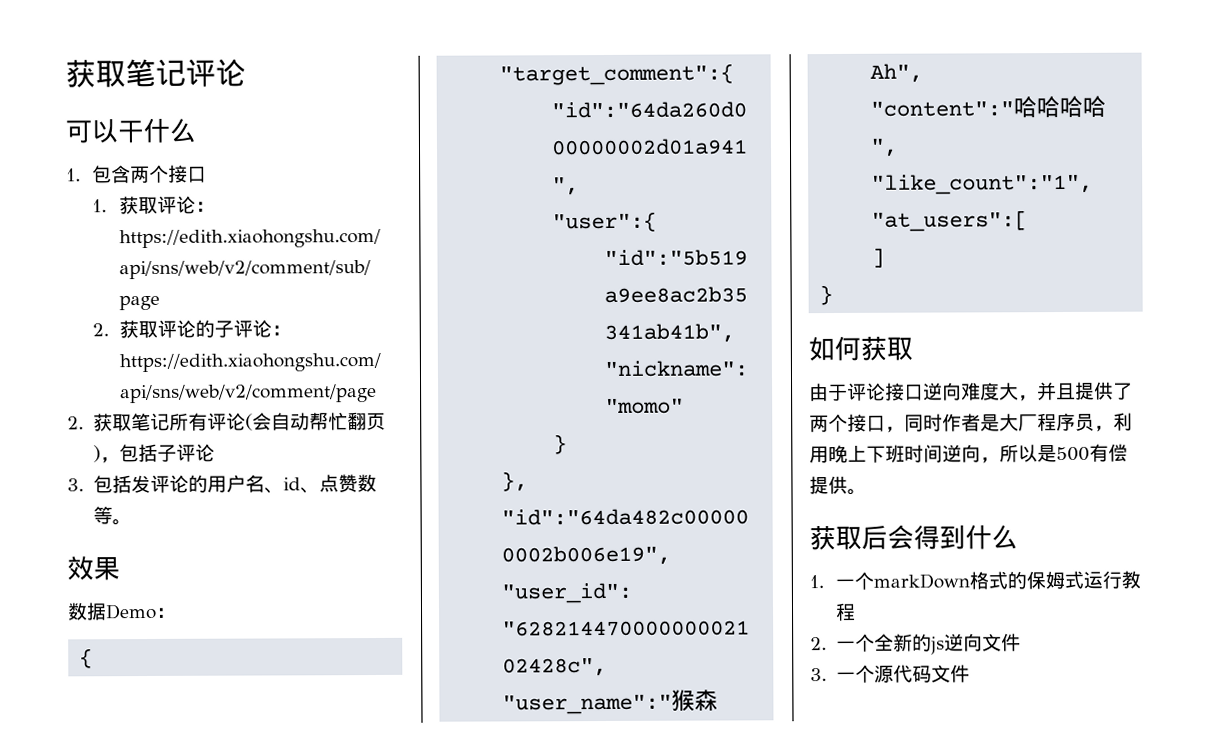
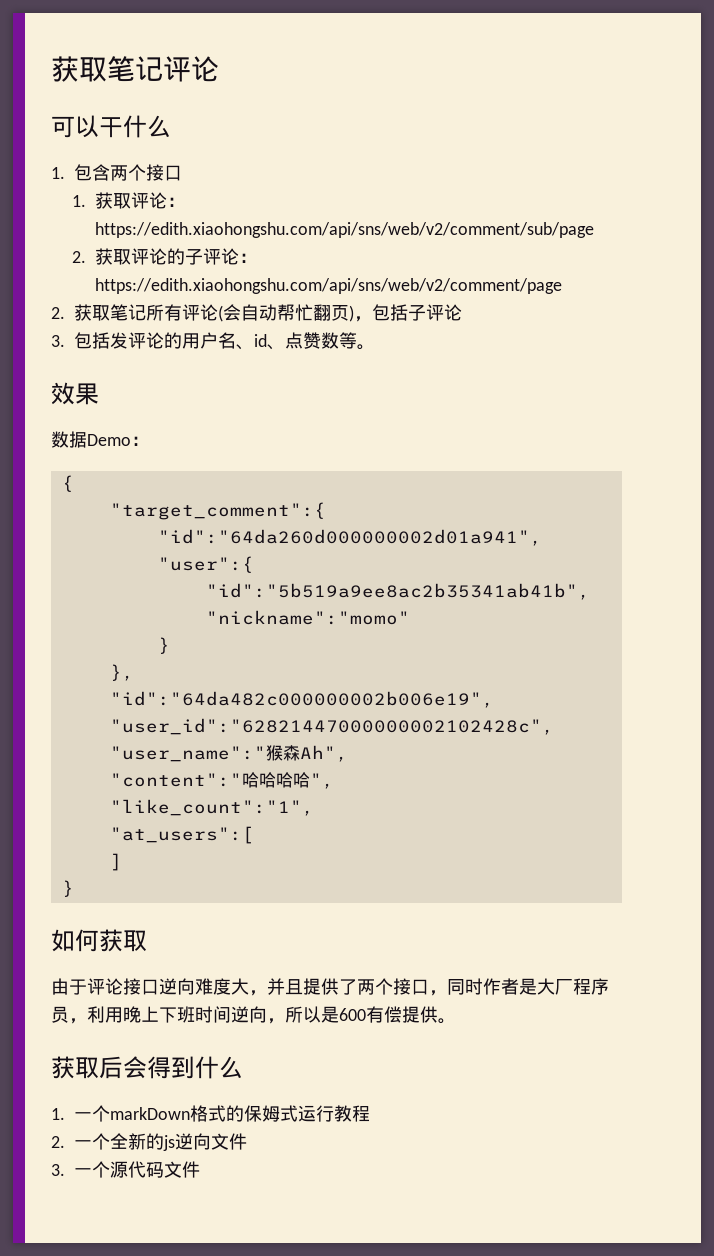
- 由于评论接口逆向难度大，并且提供了两个接口，同时作者是大厂程序员，利用晚上下班时间逆向，所以是500有偿提供。
+ 由于评论接口逆向难度大，并且提供了两个接口，同时作者是大厂程序员，利用晚上下班时间逆向，所以是600有偿提供。

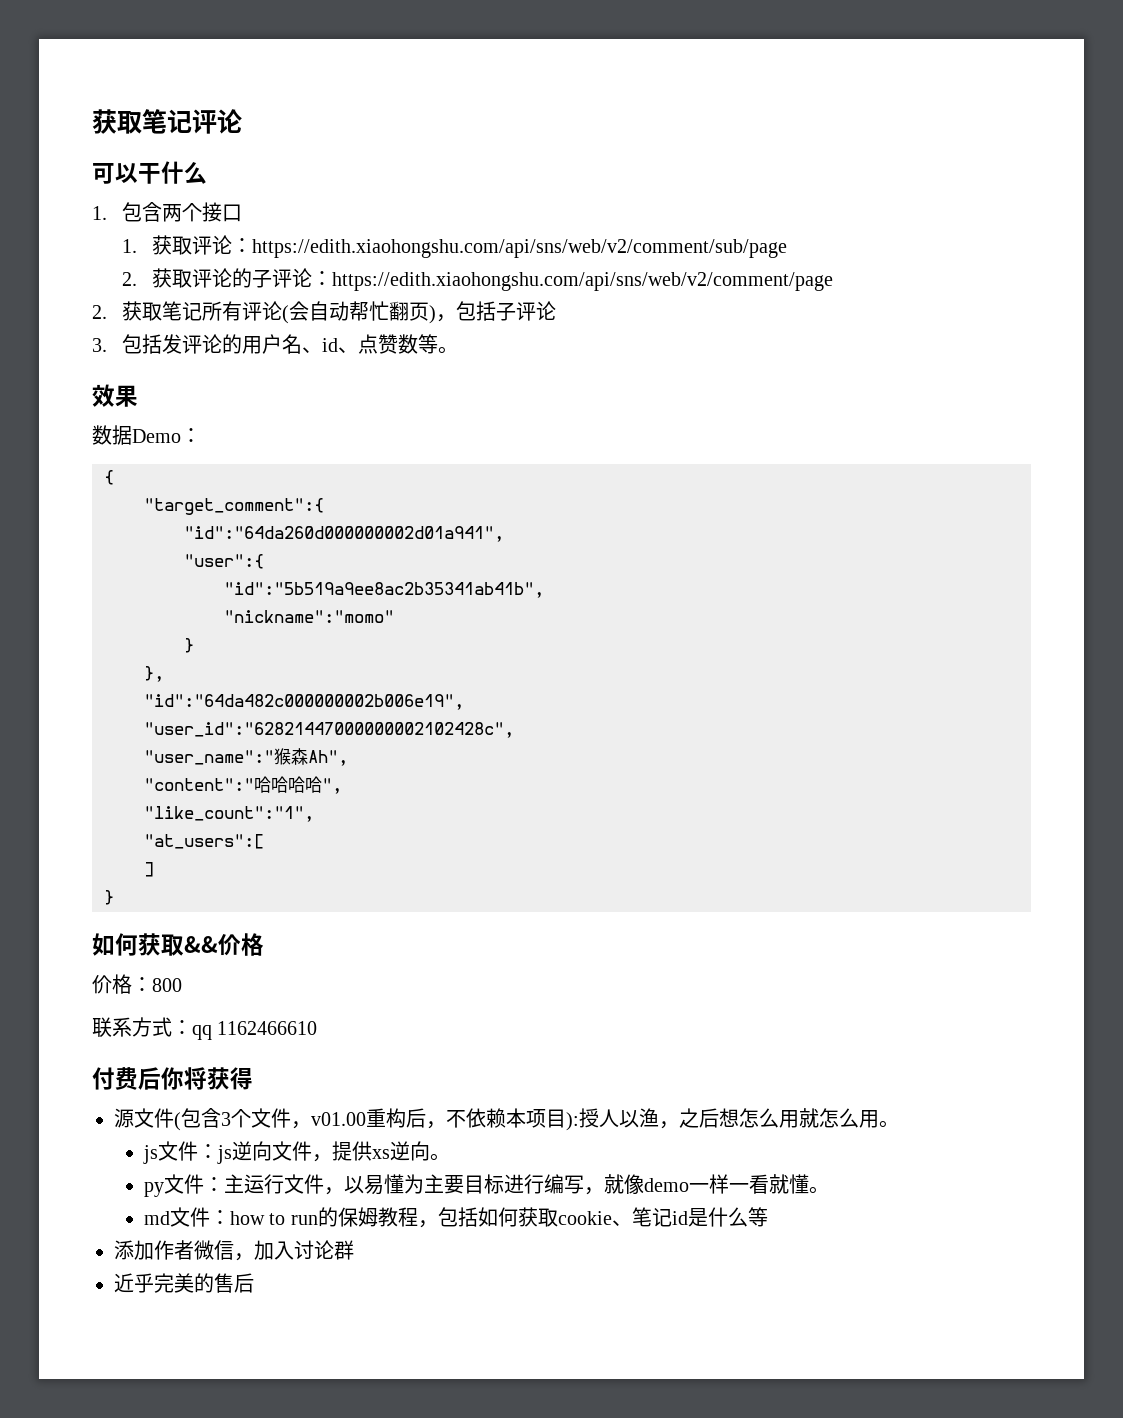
- 如何获取
- 由于评论接口逆向难度大，并且提供了两个接口，同时作者是大厂程序员，利用晚上下班时间逆向，所以是600有偿提供。
- 获取后会得到什么
- 1.一个markDown格式的保姆式运行教程
- 2.一个全新的js逆向文件
- 3.一个源代码文件
+ 如何获取&&价格
+ 价格：800
+ 联系方式：qq 1162466610
+ 付费后你将获得
+ 源文件(包含3个文件，v01.00重构后，不依赖本项目):授人以渔，之后想怎么用就怎么用。
+ js文件：js逆向文件，提供xs逆向。
+ py文件：主运行文件，以易懂为主要目标进行编写，就像demo一样一看就懂。
+ md文件：how to run的保姆教程，包括如何获取cookie、笔记id是什么等
+ 添加作者微信，加入讨论群
+ 近乎完美的售后

